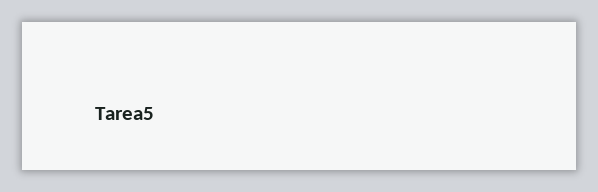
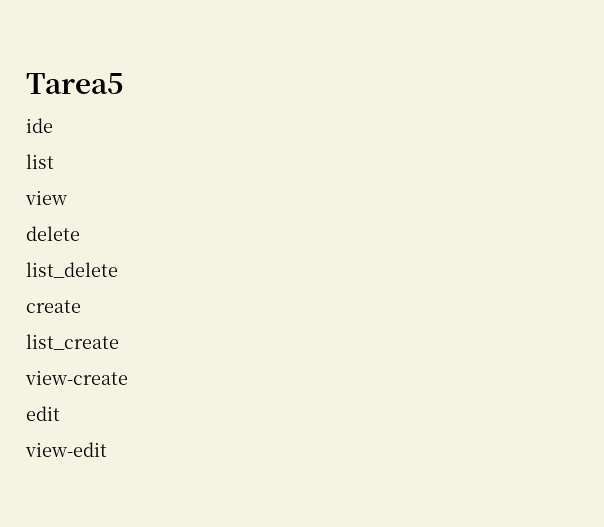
+ ide
+ list
+ view
+ delete
+ list_delete
+ create
+ list_create
+ view-create
+ edit
+ view-edit

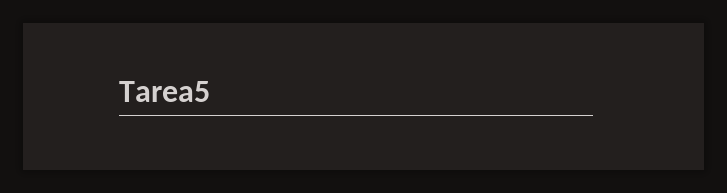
- ide
- list
- view
- delete
- list_delete
- create
- list_create
- view-create
- edit
- view-edit

